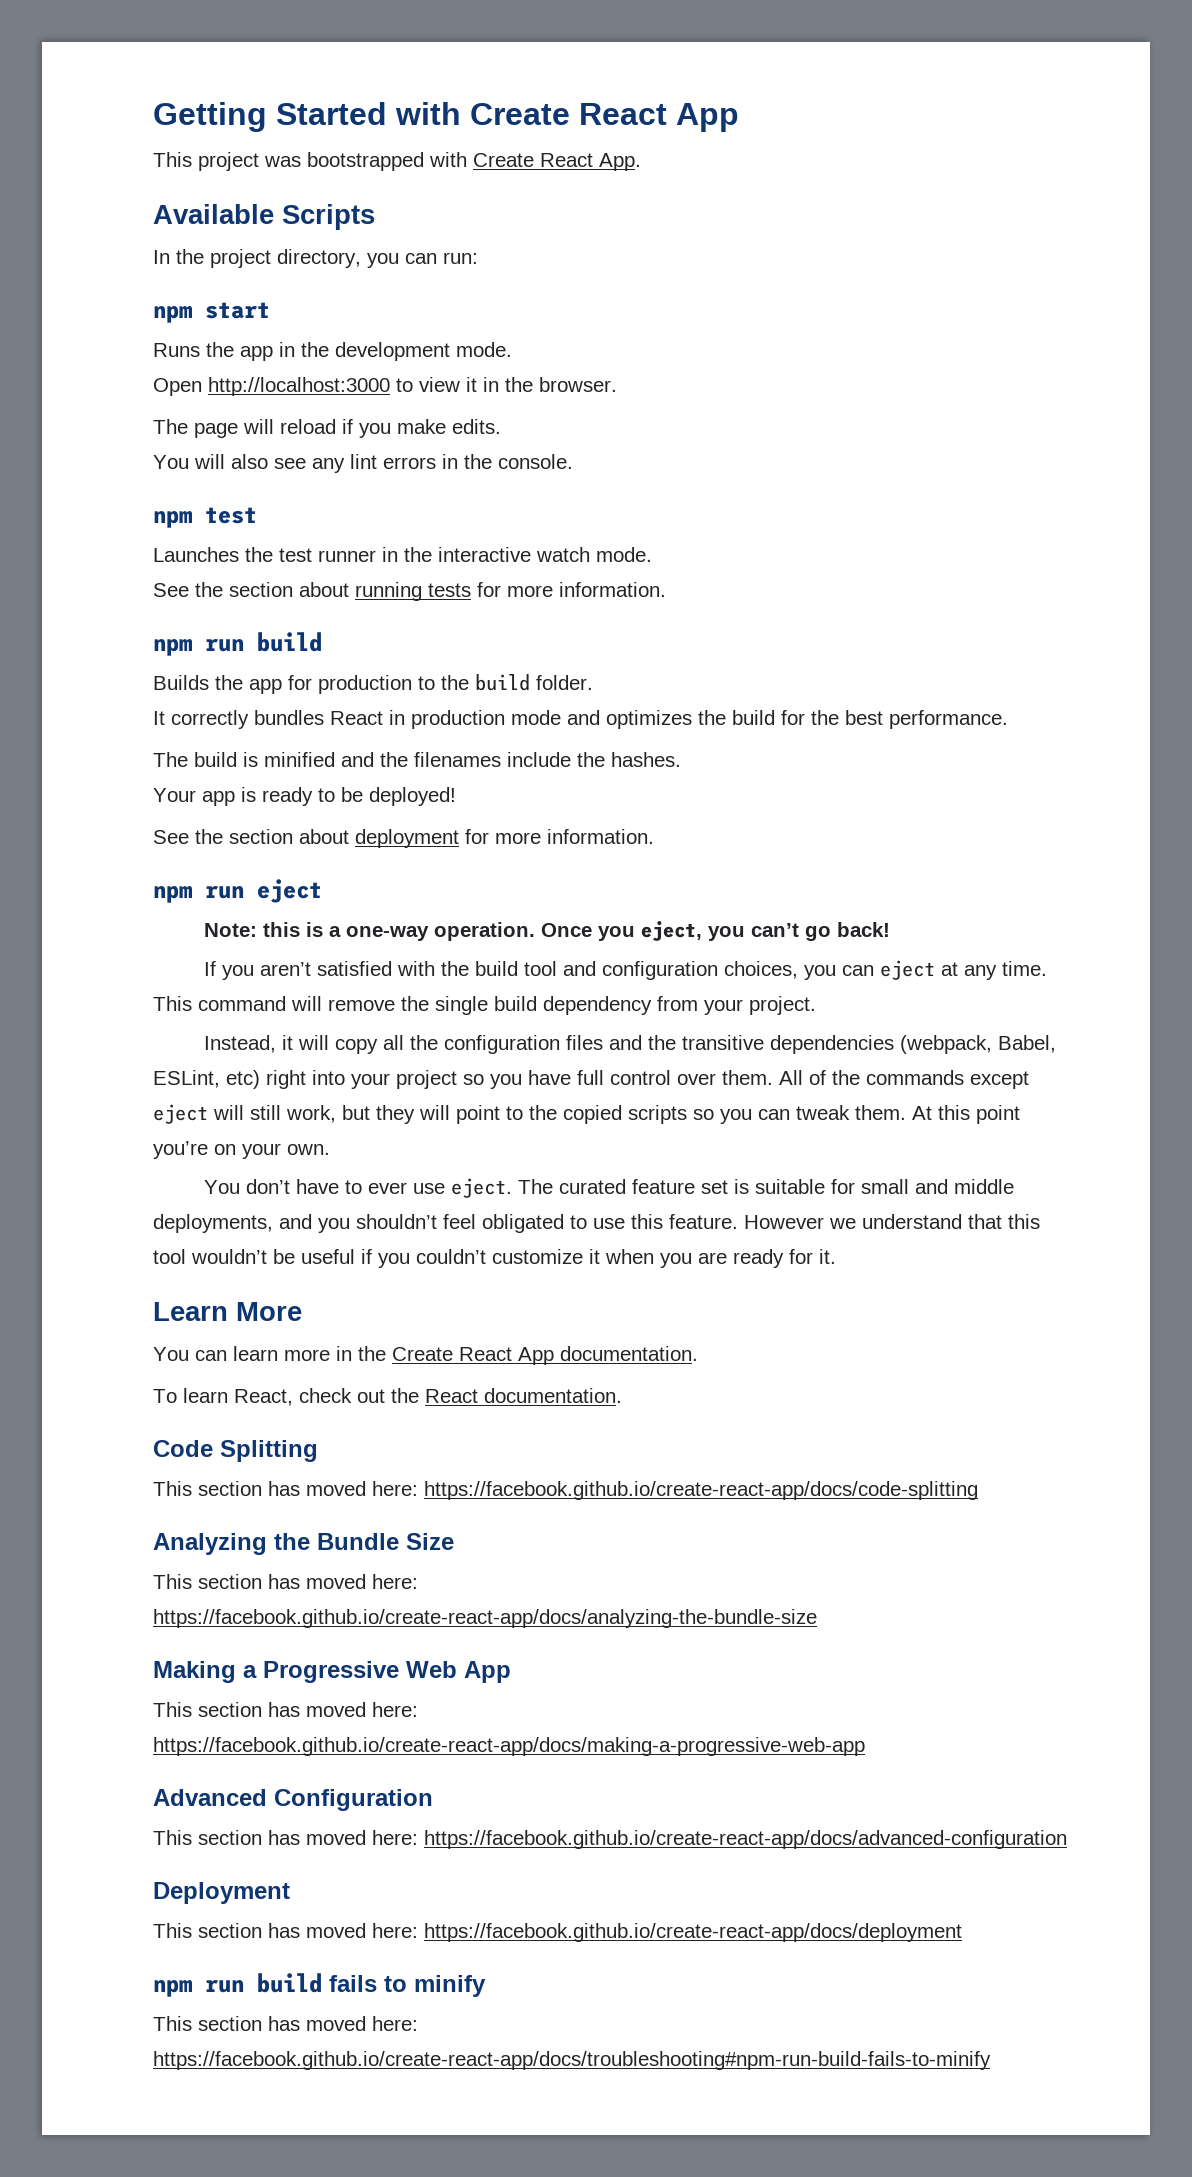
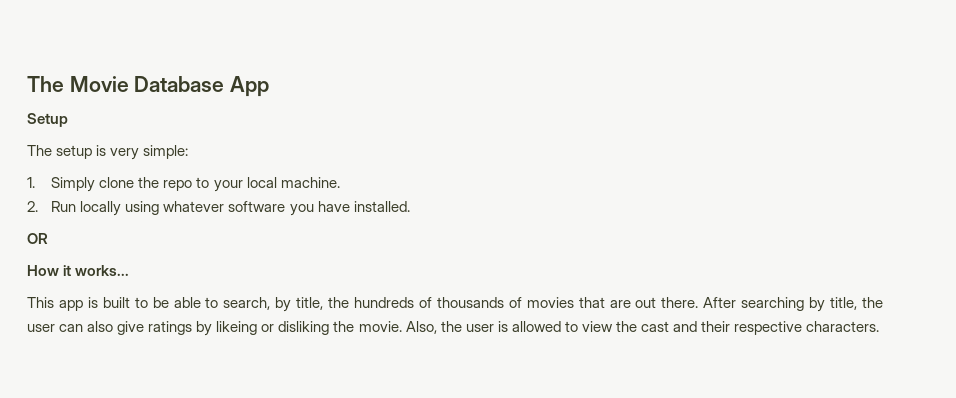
- Getting Started with Create React App
- This project was bootstrapped with Create React App.
- Available Scripts
- In the project directory, you can run:
- npm start
- Runs the app in the development mode.
- Open http://localhost:3000 to view it in the browser.
- The page will reload if you make edits.
- You will also see any lint errors in the console.
- npm test
- Launches the test runner in the interactive watch mode.
- See the section about running tests for more information.
- npm run build
- Builds the app for production to the build folder.
- It correctly bundles React in production mode and optimizes the build for the best performance.
- The build is minified and the filenames include the hashes.
- Your app is ready to be deployed!
- See the section about deployment for more information.
- npm run eject
- Note: this is a one-way operation. Once you eject, you can’t go back!
- If you aren’t satisfied with the build tool and configuration choices, you can eject at any time. This command will remove the single build dependency from your project.
- Instead, it will copy all the configuration files and the transitive dependencies (webpack, Babel, ESLint, etc) right into your project so you have full control over them. All of the commands except eject will still work, but they will point to the copied scripts so you can tweak them. At this point you’re on your own.
- You don’t have to ever use eject. The curated feature set is suitable for small and middle deployments, and you shouldn’t feel obligated to use this feature. However we understand that this tool wouldn’t be useful if you couldn’t customize it when you are ready for it.
- Learn More
- You can learn more in the Create React App documentation.
- To learn React, check out the React documentation.
- Code Splitting
- This section has moved here: https://facebook.github.io/create-react-app/docs/code-splitting
- Analyzing the Bundle Size
- This section has moved here: https://facebook.github.io/create-react-app/docs/analyzing-the-bundle-size
- Making a Progressive Web App
- This section has moved here: https://facebook.github.io/create-react-app/docs/making-a-progressive-web-app
- Advanced Configuration
- This section has moved here: https://facebook.github.io/create-react-app/docs/advanced-configuration
- Deployment
- This section has moved here: https://facebook.github.io/create-react-app/docs/deployment
- npm run build fails to minify
- This section has moved here: https://facebook.github.io/create-react-app/docs/troubleshooting#npm-run-build-fails-to-minify
+ The Movie Database App
+ Setup
+ The setup is very simple:
+ 1. Simply clone the repo to your local machine.
+ 2. Run locally using whatever software you have installed.
+ OR
+ How it works...
+ This app is built to be able to search, by title, the hundreds of thousands of movies that are out there. After searching by title, the user can also give ratings by likeing or disliking the movie. Also, the user is allowed to view the cast and their respective characters.

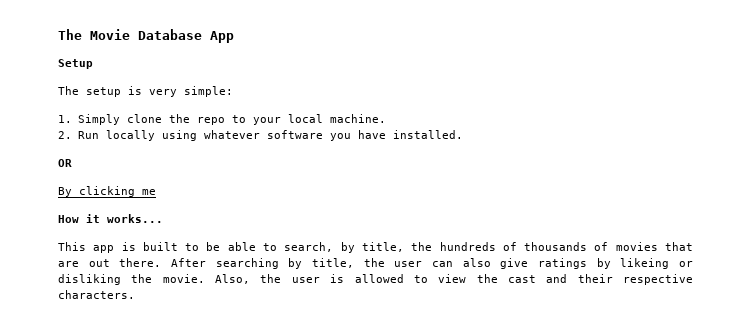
+ By clicking me

